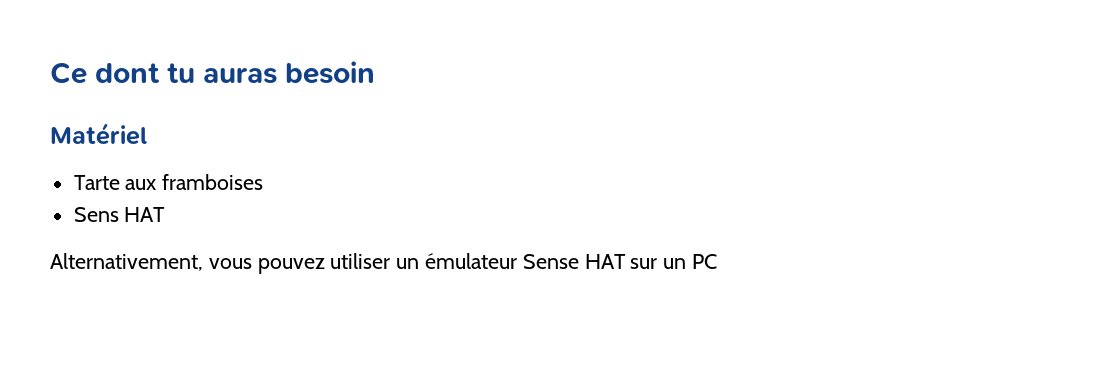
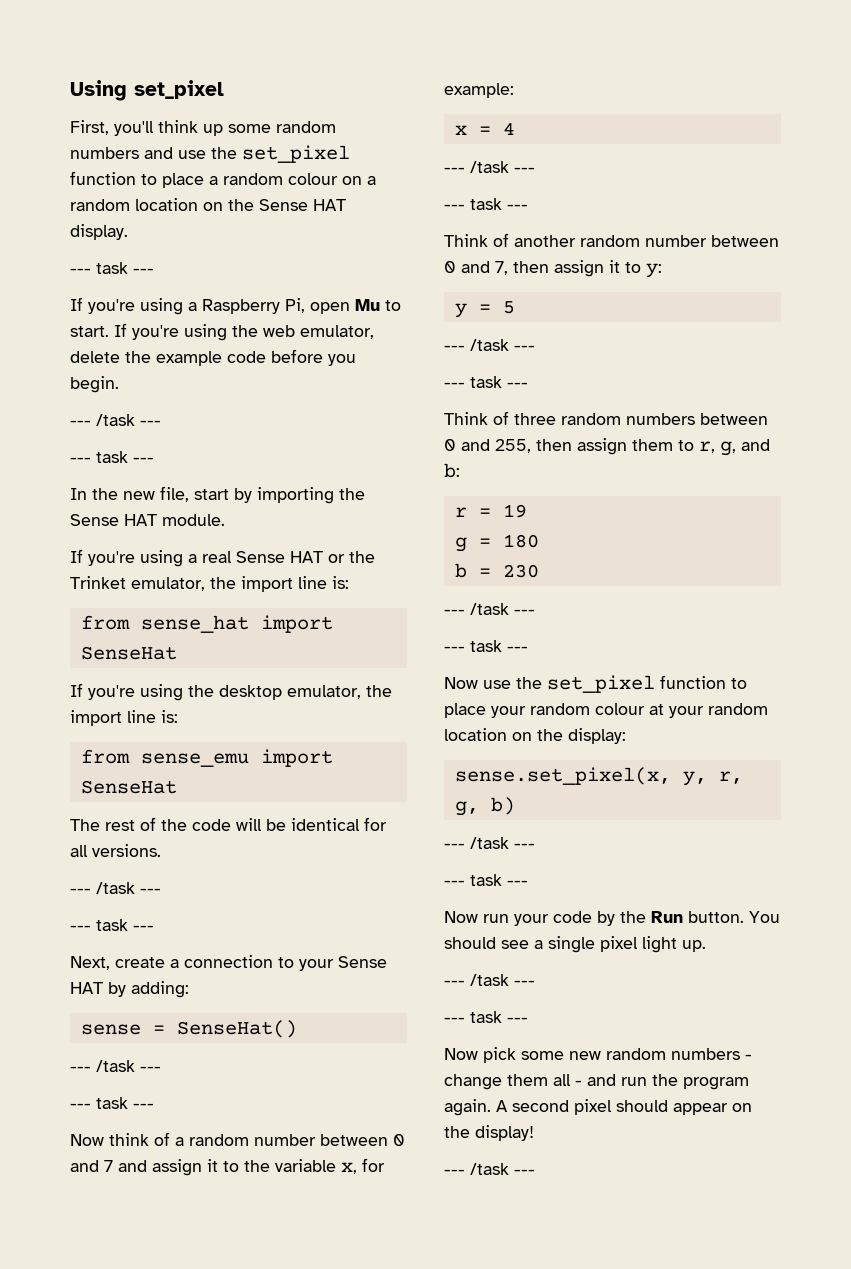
- Ce dont tu auras besoin
- Matériel
- Tarte aux framboises
- Sens HAT
- Alternativement, vous pouvez utiliser un émulateur Sense HAT sur un PC
+ Using set_pixel
+ First, you'll think up some random numbers and use the set_pixel function to place a random colour on a random location on the Sense HAT display.
+ --- task ---
+ If you're using a Raspberry Pi, open Mu to start. If you're using the web emulator, delete the example code before you begin.
+ --- /task ---
+ --- task ---
+ In the new file, start by importing the Sense HAT module.
+ If you're using a real Sense HAT or the Trinket emulator, the import line is:
+ from sense_hat import SenseHat
+ If you're using the desktop emulator, the import line is:
+ from sense_emu import SenseHat
+ The rest of the code will be identical for all versions.
+ --- /task ---
+ --- task ---
+ Next, create a connection to your Sense HAT by adding:
+ sense = SenseHat()
+ --- /task ---
+ --- task ---
+ Now think of a random number between 0 and 7 and assign it to the variable x, for example:
+ x = 4
+ --- /task ---
+ --- task ---
+ Think of another random number between 0 and 7, then assign it to y:
+ y = 5
+ --- /task ---
+ --- task ---
+ Think of three random numbers between 0 and 255, then assign them to r, g, and b:
+ r = 19
+ g = 180
+ b = 230
+ --- /task ---
+ --- task ---
+ Now use the set_pixel function to place your random colour at your random location on the display:
+ sense.set_pixel(x, y, r, g, b)
+ --- /task ---
+ --- task ---
+ Now run your code by the Run button. You should see a single pixel light up.
+ --- /task ---
+ --- task ---
+ Now pick some new random numbers - change them all - and run the program again. A second pixel should appear on the display!
+ --- /task ---

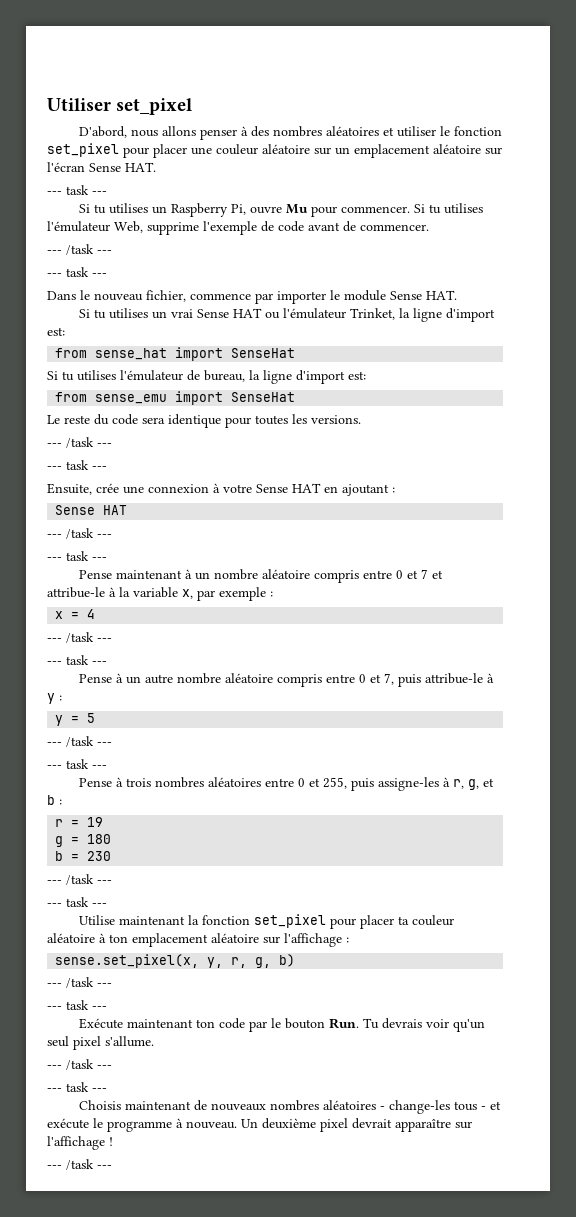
- Using set_pixel
+ Utiliser set_pixel
- First, you'll think up some random numbers and use the set_pixel function to place a random colour on a random location on the Sense HAT display.
+ D'abord, nous allons penser à des nombres aléatoires et utiliser le fonction set_pixel pour placer une couleur aléatoire sur un emplacement aléatoire sur l'écran Sense HAT.
  --- task ---
- If you're using a Raspberry Pi, open Mu to start. If you're using the web emulator, delete the example code before you begin.
+ Si tu utilises un Raspberry Pi, ouvre Mu pour commencer. Si tu utilises l'émulateur Web, supprime l'exemple de code avant de commencer.
  --- /task ---
  --- task ---
- In the new file, start by importing the Sense HAT module.
- If you're using a real Sense HAT or the Trinket emulator, the import line is:
+ Dans le nouveau fichier, commence par importer le module Sense HAT.
+ Si tu utilises un vrai Sense HAT ou l'émulateur Trinket, la ligne d'import est:
  from sense_hat import SenseHat
- If you're using the desktop emulator, the import line is:
+ Si tu utilises l'émulateur de bureau, la ligne d'import est:
  from sense_emu import SenseHat
- The rest of the code will be identical for all versions.
+ Le reste du code sera identique pour toutes les versions.
- Next, create a connection to your Sense HAT by adding:
- sense = SenseHat()
+ Ensuite, crée une connexion à votre Sense HAT en ajoutant :
+ Sense HAT
  --- /task ---
  --- task ---
- Now think of a random number between 0 and 7 and assign it to the variable x, for example:
+ Pense maintenant à un nombre aléatoire compris entre 0 et 7 et attribue-le à la variable x, par exemple :
- Think of another random number between 0 and 7, then assign it to y:
+ Pense à un autre nombre aléatoire compris entre 0 et 7, puis attribue-le à y :
- Think of three random numbers between 0 and 255, then assign them to r, g, and b:
+ Pense à trois nombres aléatoires entre 0 et 255, puis assigne-les à r, g, et b :
- Now use the set_pixel function to place your random colour at your random location on the display:
+ Utilise maintenant la fonction set_pixel pour placer ta couleur aléatoire à ton emplacement aléatoire sur l'affichage :
- Now run your code by the Run button. You should see a single pixel light up.
+ Exécute maintenant ton code par le bouton Run. Tu devrais voir qu'un seul pixel s'allume.
  --- /task ---
  --- task ---
- Now pick some new random numbers - change them all - and run the program again. A second pixel should appear on the display!
+ Choisis maintenant de nouveaux nombres aléatoires - change-les tous - et exécute le programme à nouveau. Un deuxième pixel devrait apparaître sur l'affichage !

